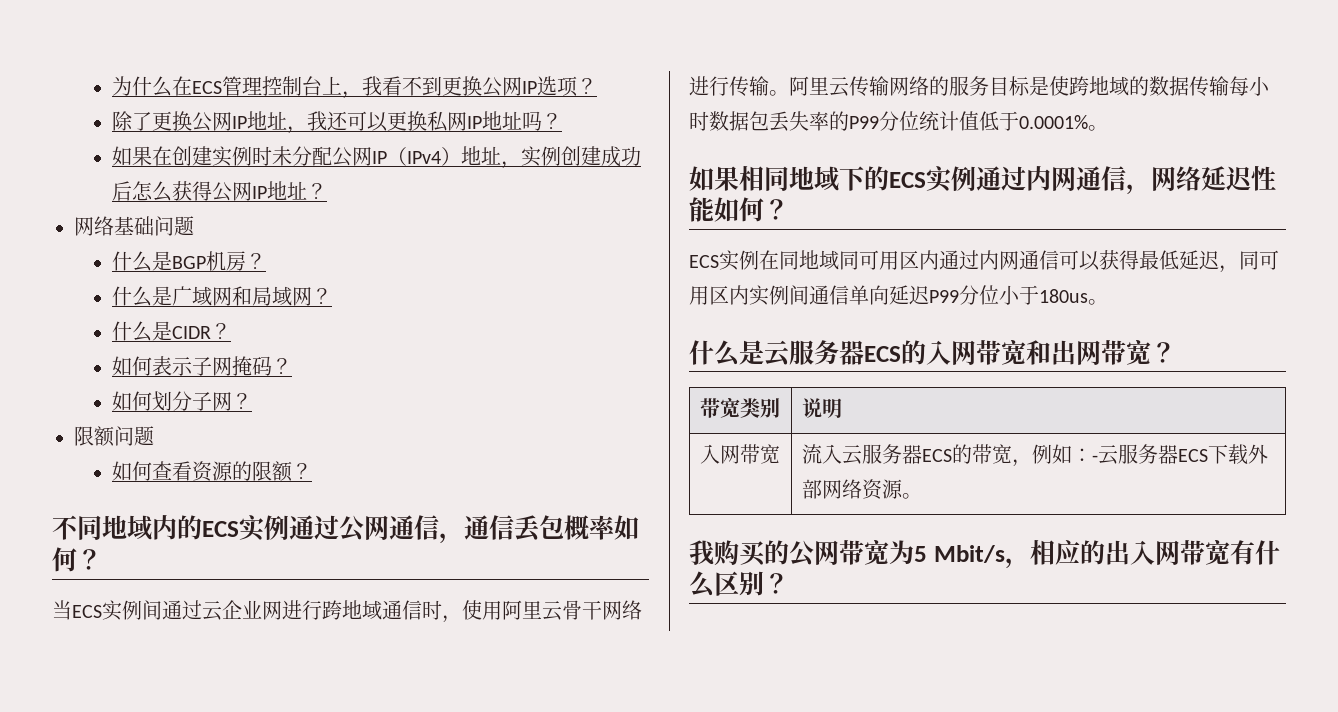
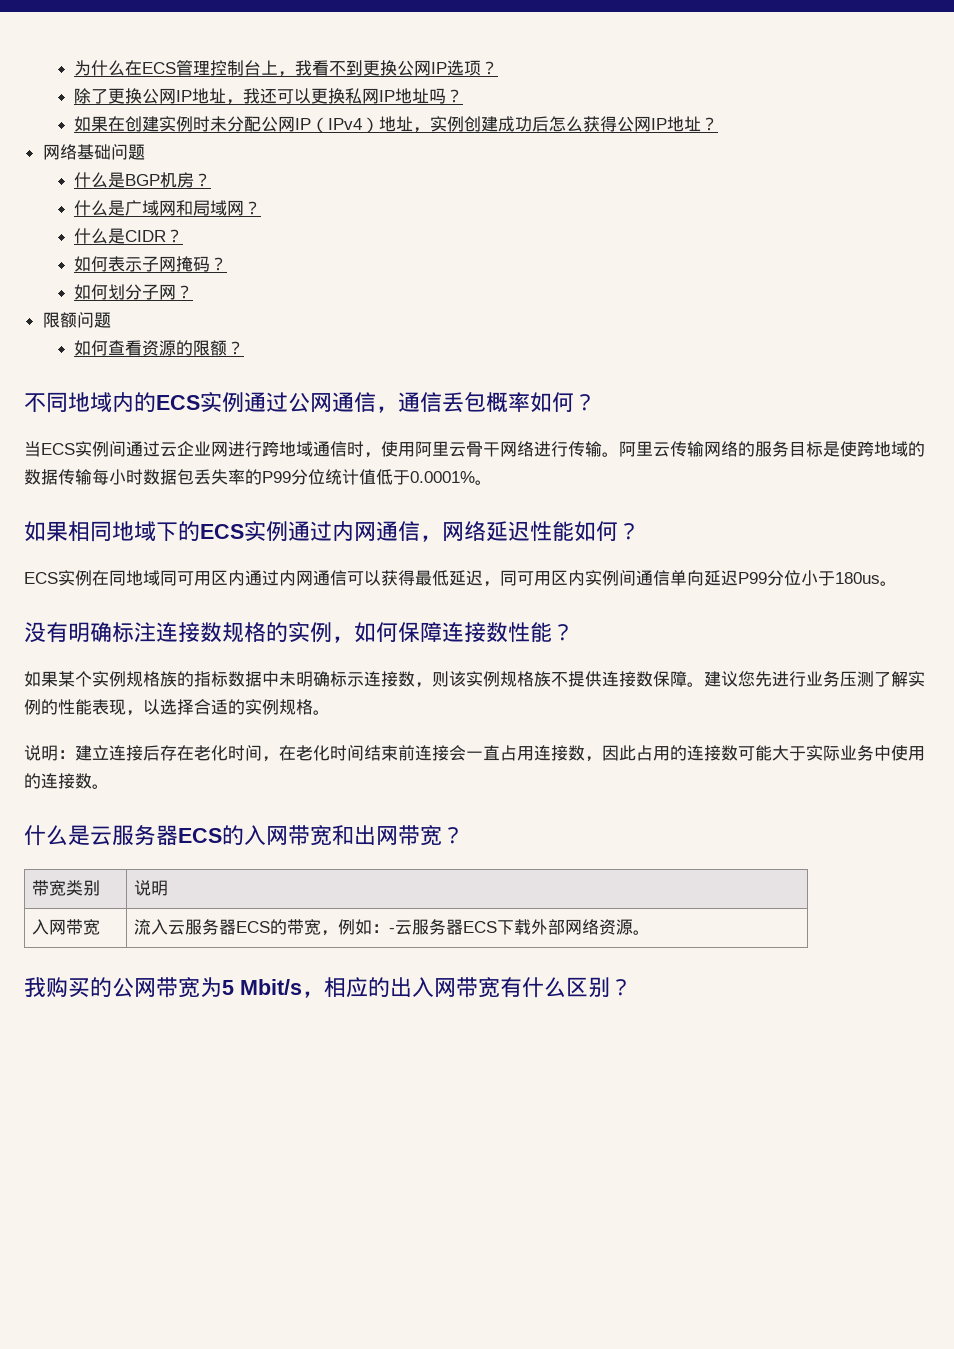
+ 没有明确标注连接数规格的实例，如何保障连接数性能？
+ 如果某个实例规格族的指标数据中未明确标示连接数，则该实例规格族不提供连接数保障。建议您先进行业务压测了解实例的性能表现，以选择合适的实例规格。
+ 说明：建立连接后存在老化时间，在老化时间结束前连接会一直占用连接数，因此占用的连接数可能大于实际业务中使用的连接数。

